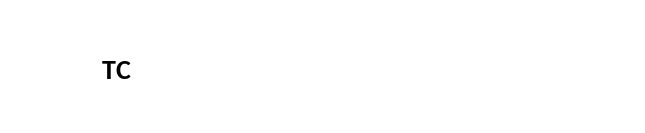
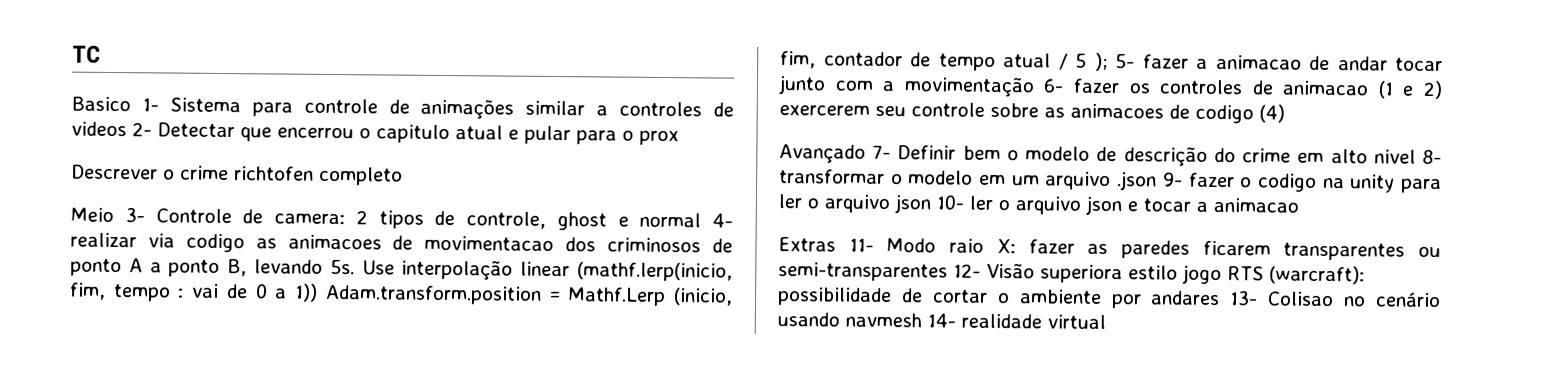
+ Basico 1- Sistema para controle de animações similar a controles de videos 2- Detectar que encerrou o capitulo atual e pular para o prox
+ Descrever o crime richtofen completo
+ Meio 3- Controle de camera: 2 tipos de controle, ghost e normal 4- realizar via codigo as animacoes de movimentacao dos criminosos de ponto A a ponto B, levando 5s. Use interpolação linear (mathf.lerp(inicio, fim, tempo : vai de 0 a 1)) Adam.transform.position = Mathf.Lerp (inicio, fim, contador de tempo atual / 5 ); 5- fazer a animacao de andar tocar junto com a movimentação 6- fazer os controles de animacao (1 e 2) exercerem seu controle sobre as animacoes de codigo (4)
+ Avançado 7- Definir bem o modelo de descrição do crime em alto nivel 8- transformar o modelo em um arquivo .json 9- fazer o codigo na unity para ler o arquivo json 10- ler o arquivo json e tocar a animacao
+ Extras 11- Modo raio X: fazer as paredes ficarem transparentes ou semi-transparentes 12- Visão superiora estilo jogo RTS (warcraft): possibilidade de cortar o ambiente por andares 13- Colisao no cenário usando navmesh 14- realidade virtual

